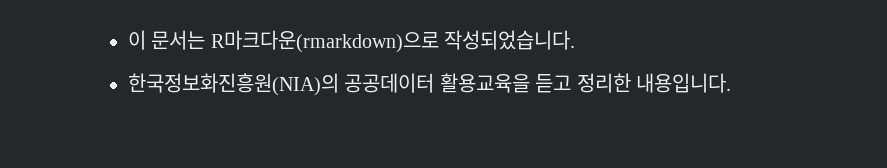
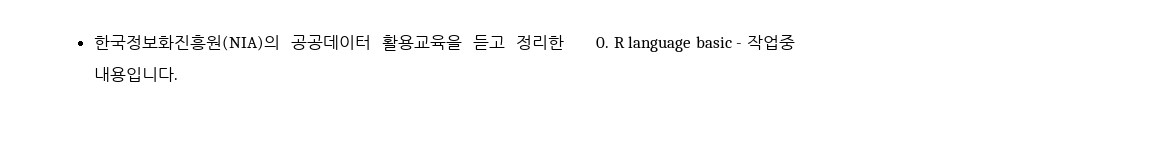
- 이 문서는 R마크다운(rmarkdown)으로 작성되었습니다.
+ 0. R language basic - 작업중

